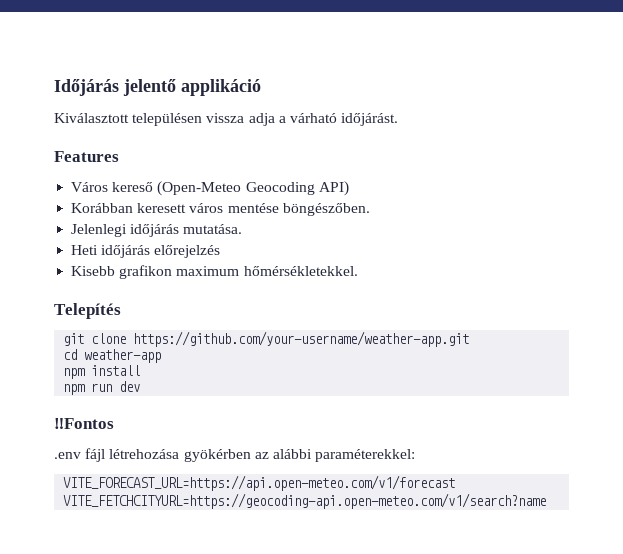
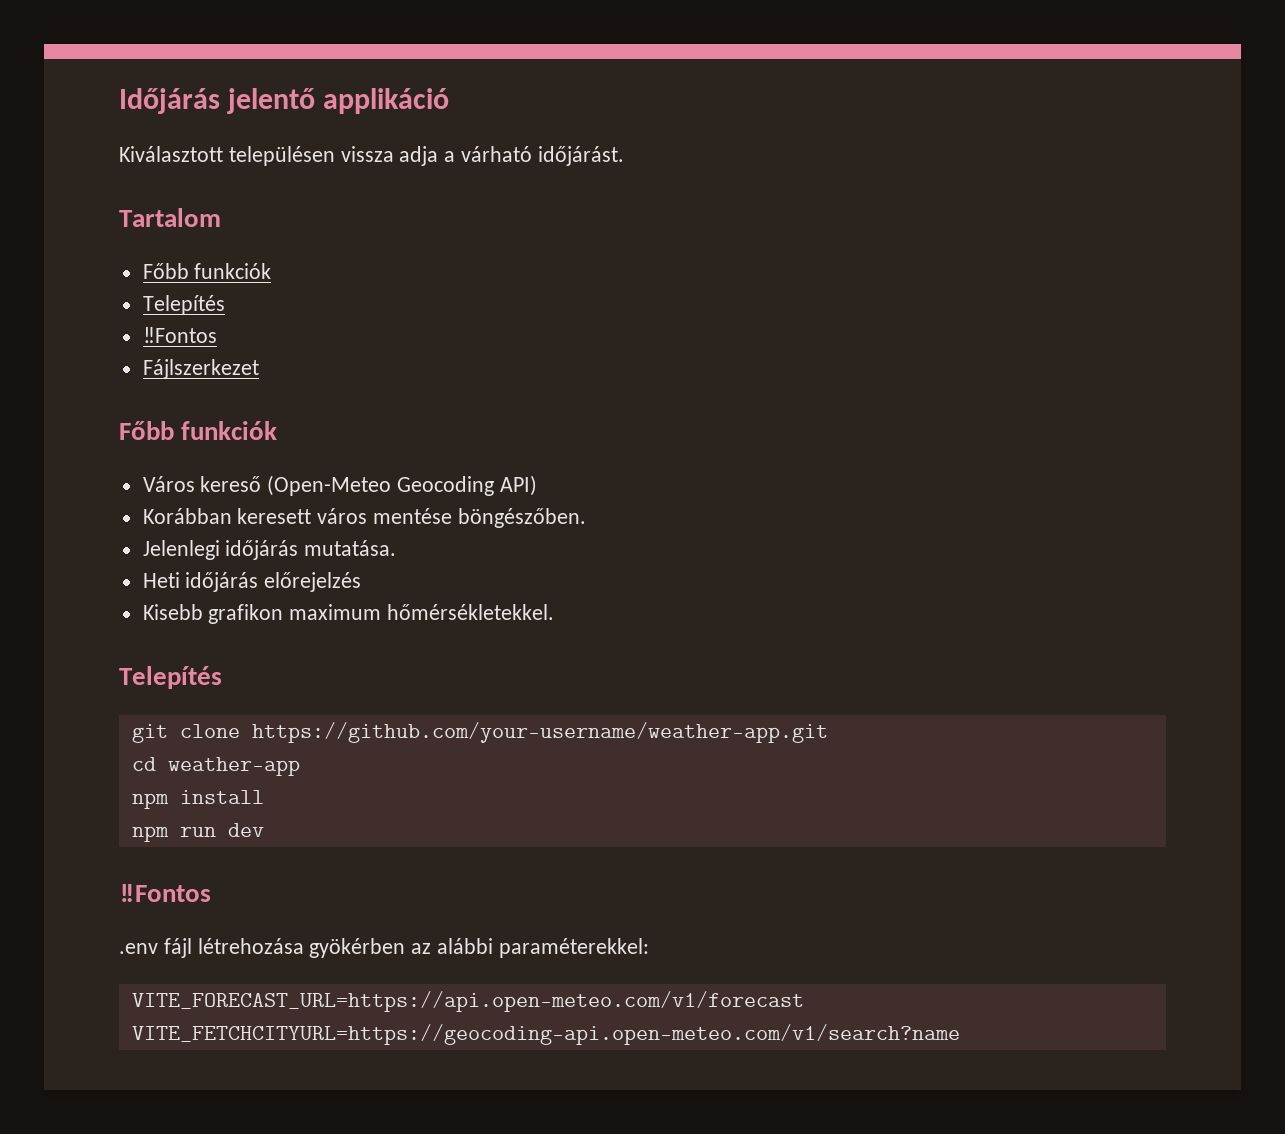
- Features
+ Tartalom
+ Főbb funkciók
+ Telepítés
+ ‼Fontos
+ Fájlszerkezet
+ Főbb funkciók

